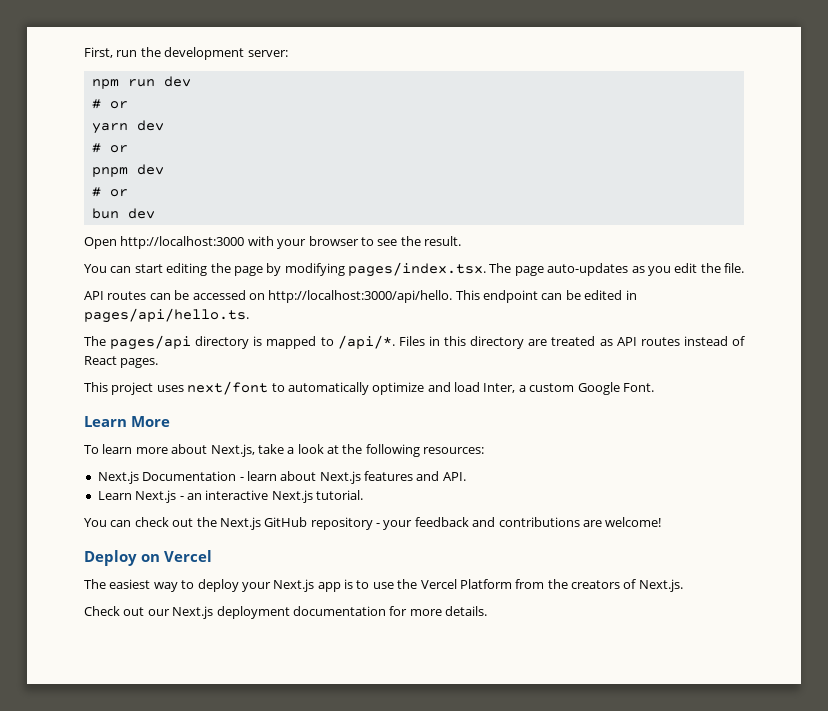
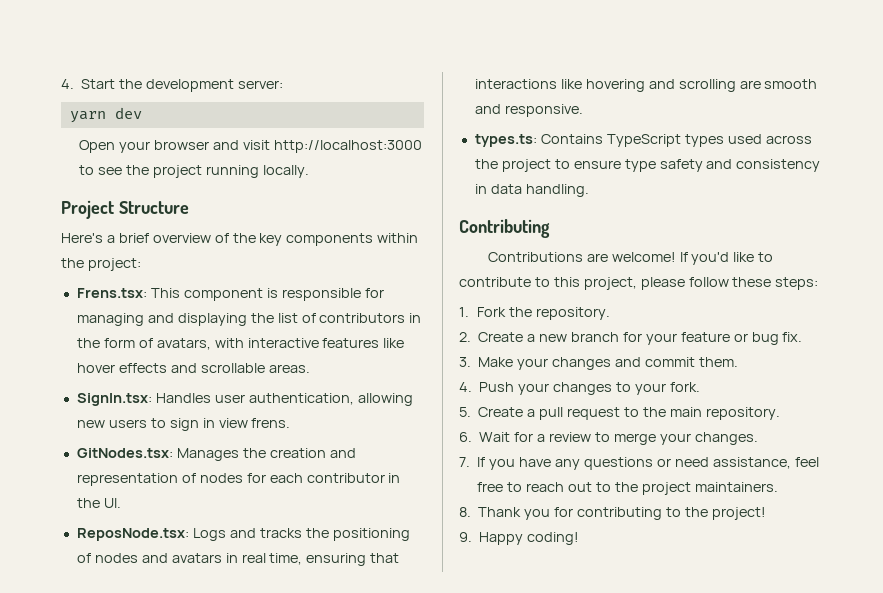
- First, run the development server:
+ 4. Start the development server:
- npm run dev
- # or
  yarn dev
- # or
- pnpm dev
- # or
- bun dev
- Open http://localhost:3000 with your browser to see the result.
- You can start editing the page by modifying pages/index.tsx. The page auto-updates as you edit the file.
- API routes can be accessed on http://localhost:3000/api/hello. This endpoint can be edited in pages/api/hello.ts.
- The pages/api directory is mapped to /api/*. Files in this directory are treated as API routes instead of React pages.
- This project uses next/font to automatically optimize and load Inter, a custom Google Font.
- Learn More
- To learn more about Next.js, take a look at the following resources:
- Next.js Documentation - learn about Next.js features and API.
- Learn Next.js - an interactive Next.js tutorial.
- You can check out the Next.js GitHub repository - your feedback and contributions are welcome!
- Deploy on Vercel
- The easiest way to deploy your Next.js app is to use the Vercel Platform from the creators of Next.js.
- Check out our Next.js deployment documentation for more details.
+ Open your browser and visit http://localhost:3000 to see the project running locally.
+ Project Structure
+ Here's a brief overview of the key components within the project:
+ Frens.tsx: This component is responsible for managing and displaying the list of contributors in the form of avatars, with interactive features like hover effects and scrollable areas.
+ SignIn.tsx: Handles user authentication, allowing new users to sign in view frens.
+ GitNodes.tsx: Manages the creation and representation of nodes for each contributor in the UI.
+ ReposNode.tsx: Logs and tracks the positioning of nodes and avatars in real time, ensuring that interactions like hovering and scrolling are smooth and responsive.
+ types.ts: Contains TypeScript types used across the project to ensure type safety and consistency in data handling.
+ Contributing
+ Contributions are welcome! If you'd like to contribute to this project, please follow these steps:
+ 1. Fork the repository.
+ 2. Create a new branch for your feature or bug fix.
+ 3. Make your changes and commit them.
+ 4. Push your changes to your fork.
+ 5. Create a pull request to the main repository.
+ 6. Wait for a review to merge your changes.
+ 7. If you have any questions or need assistance, feel free to reach out to the project maintainers.
+ 8. Thank you for contributing to the project!
+ 9. Happy coding!

